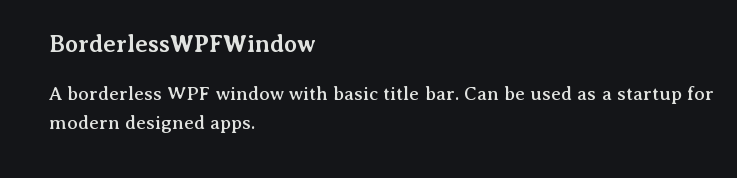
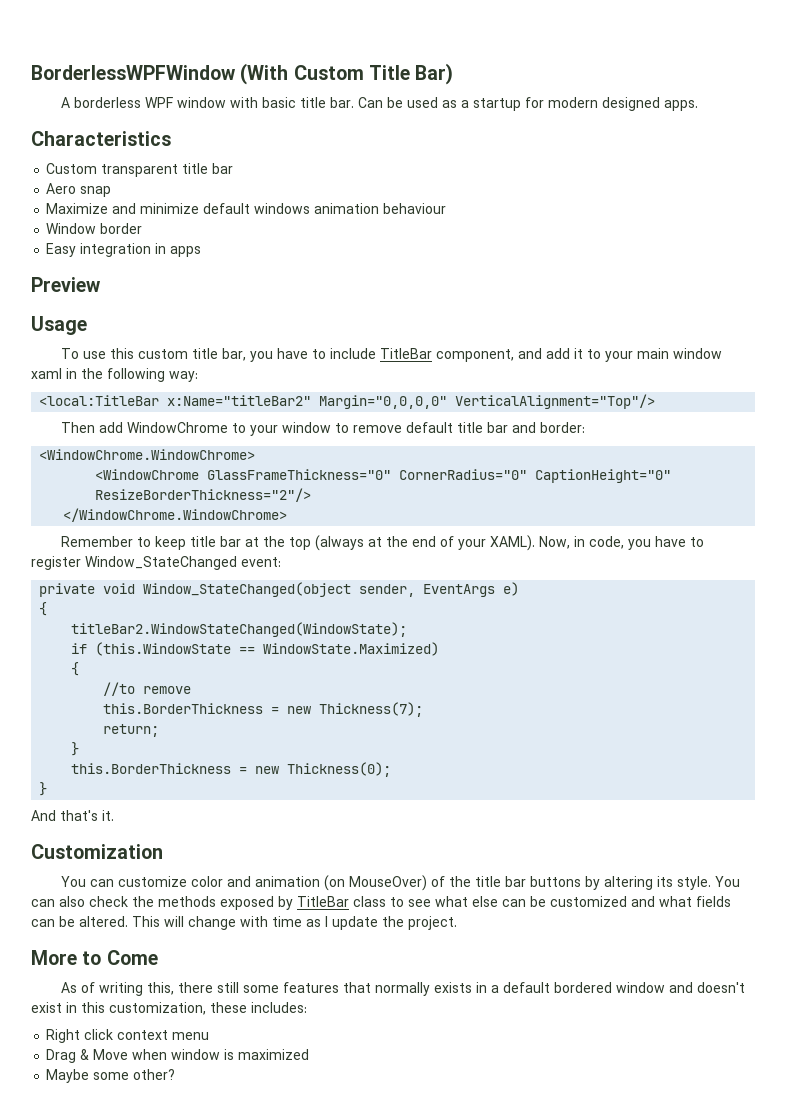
- BorderlessWPFWindow
+ BorderlessWPFWindow (With Custom Title Bar)
+ Characteristics
+ Custom transparent title bar
+ Aero snap
+ Maximize and minimize default windows animation behaviour
+ Window border
+ Easy integration in apps
+ Preview
+ Usage
+ To use this custom title bar, you have to include TitleBar component, and add it to your main window xaml in the following way:
+ <local:TitleBar x:Name="titleBar2" Margin="0,0,0,0" VerticalAlignment="Top"/>
+ Then add WindowChrome to your window to remove default title bar and border:
+ <WindowChrome.WindowChrome>
+ <WindowChrome GlassFrameThickness="0" CornerRadius="0" CaptionHeight="0" ResizeBorderThickness="2"/>
+ </WindowChrome.WindowChrome>
+ Remember to keep title bar at the top (always at the end of your XAML). Now, in code, you have to register Window_StateChanged event:
+ private void Window_StateChanged(object sender, EventArgs e)
+ {
+ titleBar2.WindowStateChanged(WindowState);
+ if (this.WindowState == WindowState.Maximized)
+ {
+ //to remove
+ this.BorderThickness = new Thickness(7);
+ return;
+ }
+ this.BorderThickness = new Thickness(0);
+ }
+ And that's it.
+ Customization
+ You can customize color and animation (on MouseOver) of the title bar buttons by altering its style. You can also check the methods exposed by TitleBar class to see what else can be customized and what fields can be altered. This will change with time as I update the project.
+ More to Come
+ As of writing this, there still some features that normally exists in a default bordered window and doesn't exist in this customization, these includes:
+ Right click context menu
+ Drag & Move when window is maximized
+ Maybe some other?

